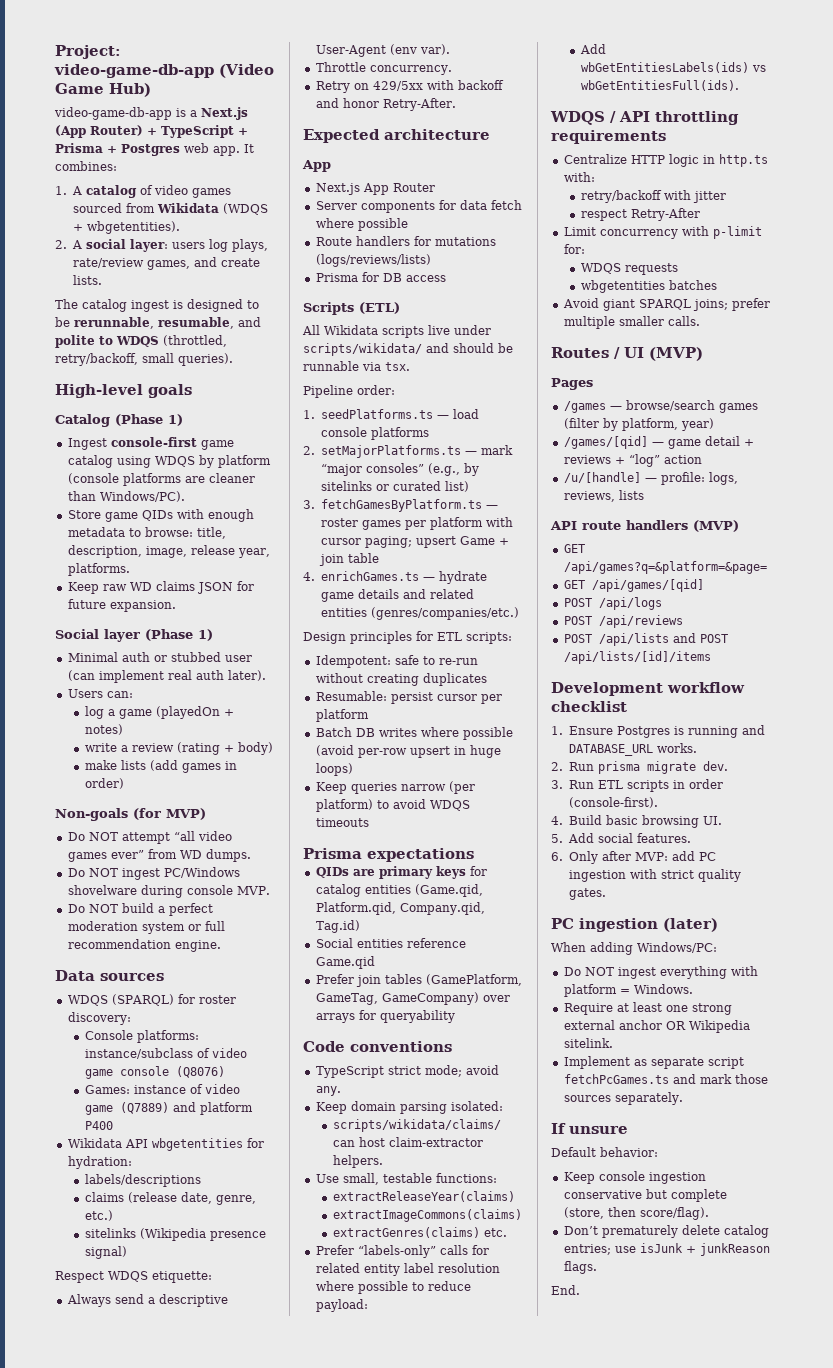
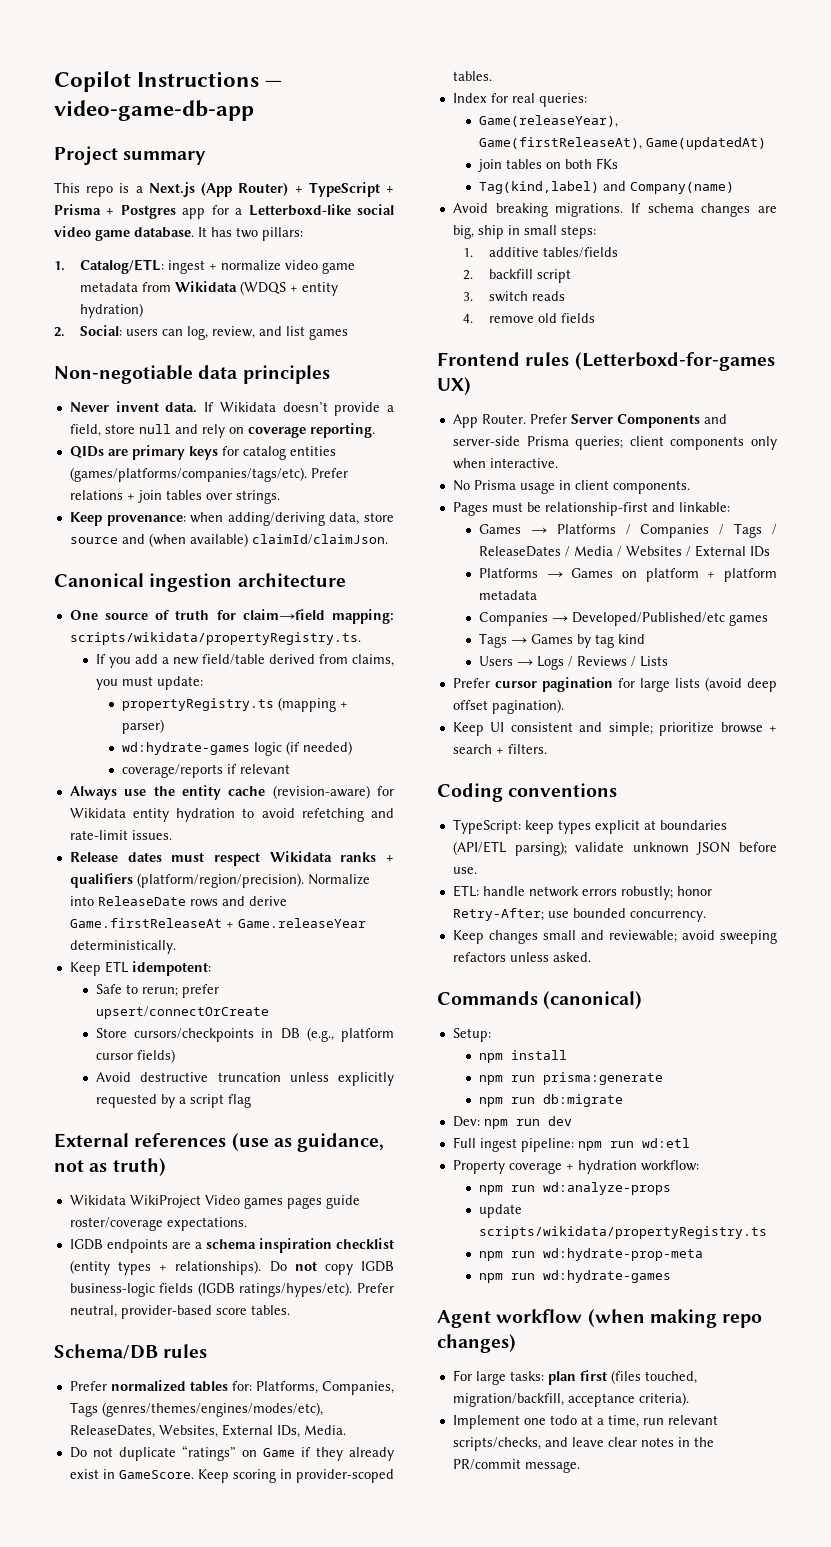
- Project: video-game-db-app (Video Game Hub)
- video-game-db-app is a Next.js (App Router) + TypeScript + Prisma + Postgres web app. It combines:
- 1. A catalog of video games sourced from Wikidata (WDQS + wbgetentities).
- 2. A social layer: users log plays, rate/review games, and create lists.
- The catalog ingest is designed to be rerunnable, resumable, and polite to WDQS (throttled, retry/backoff, small queries).
- High-level goals
- Catalog (Phase 1)
- Ingest console-first game catalog using WDQS by platform (console platforms are cleaner than Windows/PC).
- Store game QIDs with enough metadata to browse: title, description, image, release year, platforms.
- Keep raw WD claims JSON for future expansion.
- Social layer (Phase 1)
- Minimal auth or stubbed user (can implement real auth later).
- Users can:
- log a game (playedOn + notes)
- write a review (rating + body)
- make lists (add games in order)
- Non-goals (for MVP)
- Do NOT attempt “all video games ever” from WD dumps.
- Do NOT ingest PC/Windows shovelware during console MVP.
- Do NOT build a perfect moderation system or full recommendation engine.
- Data sources
- WDQS (SPARQL) for roster discovery:
- Console platforms: instance/subclass of video game console (Q8076)
- Games: instance of video game (Q7889) and platform P400
- Wikidata API wbgetentities for hydration:
- labels/descriptions
- claims (release date, genre, etc.)
- sitelinks (Wikipedia presence signal)
- Respect WDQS etiquette:
- Always send a descriptive User-Agent (env var).
- Throttle concurrency.
- Retry on 429/5xx with backoff and honor Retry-After.
- Expected architecture
- App
- Next.js App Router
- Server components for data fetch where possible
- Route handlers for mutations (logs/reviews/lists)
- Prisma for DB access
- Scripts (ETL)
- All Wikidata scripts live under scripts/wikidata/ and should be runnable via tsx.
- Pipeline order:
- 1. seedPlatforms.ts — load console platforms
- 2. setMajorPlatforms.ts — mark “major consoles” (e.g., by sitelinks or curated list)
- 3. fetchGamesByPlatform.ts — roster games per platform with cursor paging; upsert Game + join table
- 4. enrichGames.ts — hydrate game details and related entities (genres/companies/etc.)
- Design principles for ETL scripts:
- Idempotent: safe to re-run without creating duplicates
- Resumable: persist cursor per platform
- Batch DB writes where possible (avoid per-row upsert in huge loops)
- Keep queries narrow (per platform) to avoid WDQS timeouts
- Prisma expectations
+ Copilot Instructions — video-game-db-app
+ Project summary
+ This repo is a Next.js (App Router) + TypeScript + Prisma + Postgres app for a Letterboxd-like social video game database. It has two pillars:
+ 1. Catalog/ETL: ingest + normalize video game metadata from Wikidata (WDQS + entity hydration)
+ 2. Social: users can log, review, and list games
+ Non-negotiable data principles
+ Never invent data. If Wikidata doesn’t provide a field, store null and rely on coverage reporting.
- QIDs are primary keys for catalog entities (Game.qid, Platform.qid, Company.qid, Tag.id)
- Social entities reference Game.qid
- Prefer join tables (GamePlatform, GameTag, GameCompany) over arrays for queryability
- Code conventions
- TypeScript strict mode; avoid any.
- Keep domain parsing isolated:
- scripts/wikidata/claims/ can host claim-extractor helpers.
- Use small, testable functions:
- extractReleaseYear(claims)
- extractImageCommons(claims)
- extractGenres(claims) etc.
- Prefer “labels-only” calls for related entity label resolution where possible to reduce payload:
- Add wbGetEntitiesLabels(ids) vs wbGetEntitiesFull(ids).
- WDQS / API throttling requirements
- Centralize HTTP logic in http.ts with:
- retry/backoff with jitter
- respect Retry-After
- Limit concurrency with p-limit for:
- WDQS requests
- wbgetentities batches
- Avoid giant SPARQL joins; prefer multiple smaller calls.
- Routes / UI (MVP)
- Pages
- /games — browse/search games (filter by platform, year)
- /games/[qid] — game detail + reviews + “log” action
- /u/[handle] — profile: logs, reviews, lists
- API route handlers (MVP)
- GET /api/games?q=&platform=&page=
- GET /api/games/[qid]
- POST /api/logs
- POST /api/reviews
- POST /api/lists and POST /api/lists/[id]/items
- Development workflow checklist
- 1. Ensure Postgres is running and DATABASE_URL works.
- 2. Run prisma migrate dev.
- 3. Run ETL scripts in order (console-first).
- 4. Build basic browsing UI.
- 5. Add social features.
- 6. Only after MVP: add PC ingestion with strict quality gates.
- PC ingestion (later)
- When adding Windows/PC:
- Do NOT ingest everything with platform = Windows.
- Require at least one strong external anchor OR Wikipedia sitelink.
- Implement as separate script fetchPcGames.ts and mark those sources separately.
- If unsure
- Default behavior:
- Keep console ingestion conservative but complete (store, then score/flag).
- Don’t prematurely delete catalog entries; use isJunk + junkReason flags.
- End.
+ QIDs are primary keys for catalog entities (games/platforms/companies/tags/etc). Prefer relations + join tables over strings.
+ Keep provenance: when adding/deriving data, store source and (when available) claimId/claimJson.
+ Canonical ingestion architecture
+ One source of truth for claim→field mapping: scripts/wikidata/propertyRegistry.ts.
+ If you add a new field/table derived from claims, you must update:
+ propertyRegistry.ts (mapping + parser)
+ wd:hydrate-games logic (if needed)
+ coverage/reports if relevant
+ Always use the entity cache (revision-aware) for Wikidata entity hydration to avoid refetching and rate-limit issues.
+ Release dates must respect Wikidata ranks + qualifiers (platform/region/precision). Normalize into ReleaseDate rows and derive Game.firstReleaseAt + Game.releaseYear deterministically.
+ Keep ETL idempotent:
+ Safe to rerun; prefer upsert/connectOrCreate
+ Store cursors/checkpoints in DB (e.g., platform cursor fields)
+ Avoid destructive truncation unless explicitly requested by a script flag
+ External references (use as guidance, not as truth)
+ Wikidata WikiProject Video games pages guide roster/coverage expectations.
+ IGDB endpoints are a schema inspiration checklist (entity types + relationships). Do not copy IGDB business-logic fields (IGDB ratings/hypes/etc). Prefer neutral, provider-based score tables.
+ Schema/DB rules
+ Prefer normalized tables for: Platforms, Companies, Tags (genres/themes/engines/modes/etc), ReleaseDates, Websites, External IDs, Media.
+ Do not duplicate “ratings” on Game if they already exist in GameScore. Keep scoring in provider-scoped tables.
+ Index for real queries:
+ Game(releaseYear), Game(firstReleaseAt), Game(updatedAt)
+ join tables on both FKs
+ Tag(kind,label) and Company(name)
+ Avoid breaking migrations. If schema changes are big, ship in small steps:
+ 1. additive tables/fields
+ 2. backfill script
+ 3. switch reads
+ 4. remove old fields
+ Frontend rules (Letterboxd-for-games UX)
+ App Router. Prefer Server Components and server-side Prisma queries; client components only when interactive.
+ No Prisma usage in client components.
+ Pages must be relationship-first and linkable:
+ Games → Platforms / Companies / Tags / ReleaseDates / Media / Websites / External IDs
+ Platforms → Games on platform + platform metadata
+ Companies → Developed/Published/etc games
+ Tags → Games by tag kind
+ Users → Logs / Reviews / Lists
+ Prefer cursor pagination for large lists (avoid deep offset pagination).
+ Keep UI consistent and simple; prioritize browse + search + filters.
+ Coding conventions
+ TypeScript: keep types explicit at boundaries (API/ETL parsing); validate unknown JSON before use.
+ ETL: handle network errors robustly; honor Retry-After; use bounded concurrency.
+ Keep changes small and reviewable; avoid sweeping refactors unless asked.
+ Commands (canonical)
+ Setup:
+ npm install
+ npm run prisma:generate
+ npm run db:migrate
+ Dev: npm run dev
+ Full ingest pipeline: npm run wd:etl
+ Property coverage + hydration workflow:
+ npm run wd:analyze-props
+ update scripts/wikidata/propertyRegistry.ts
+ npm run wd:hydrate-prop-meta
+ npm run wd:hydrate-games
+ Agent workflow (when making repo changes)
+ For large tasks: plan first (files touched, migration/backfill, acceptance criteria).
+ Implement one todo at a time, run relevant scripts/checks, and leave clear notes in the PR/commit message.

